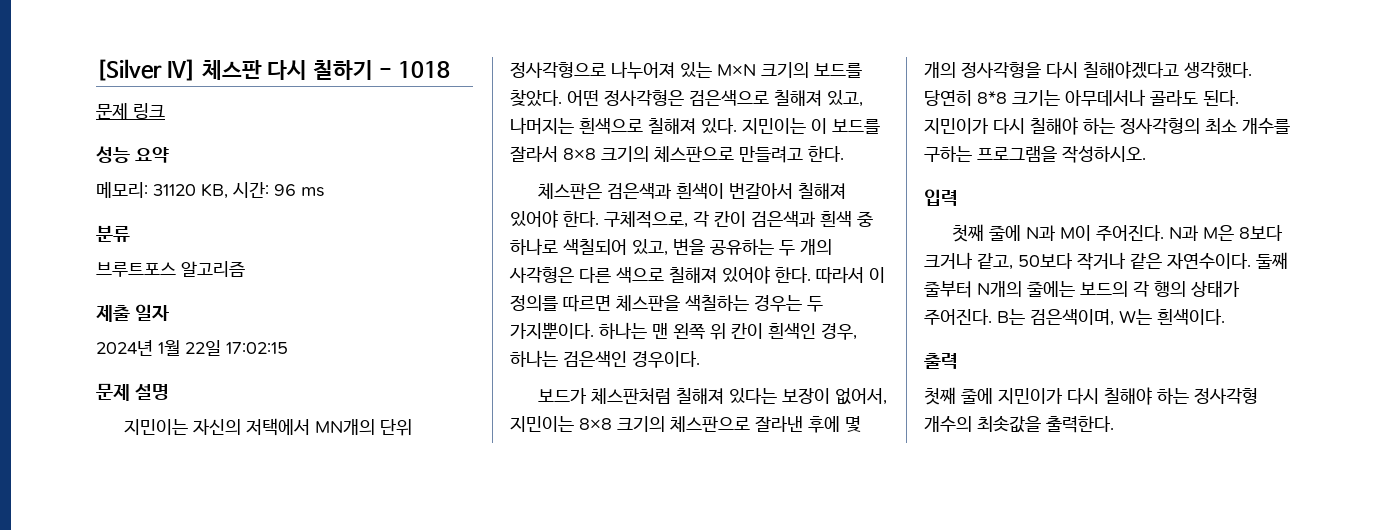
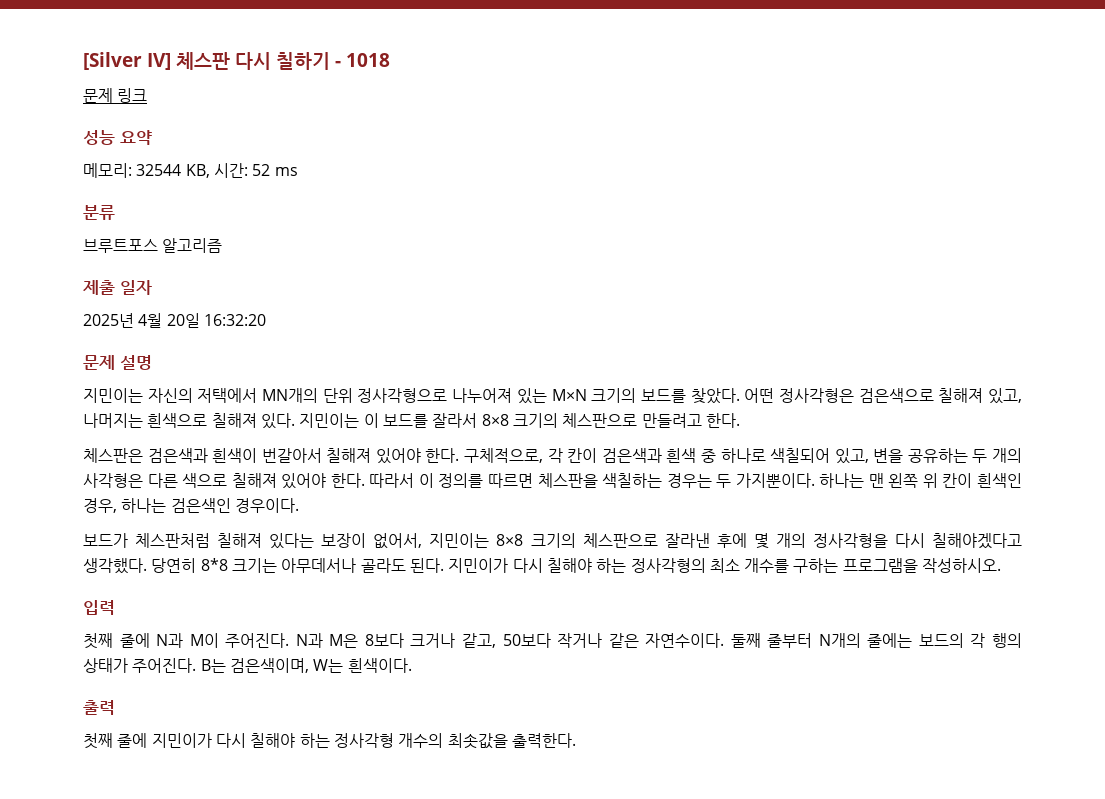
- 메모리: 31120 KB, 시간: 96 ms
+ 메모리: 32544 KB, 시간: 52 ms
- 2024년 1월 22일 17:02:15
+ 2025년 4월 20일 16:32:20

